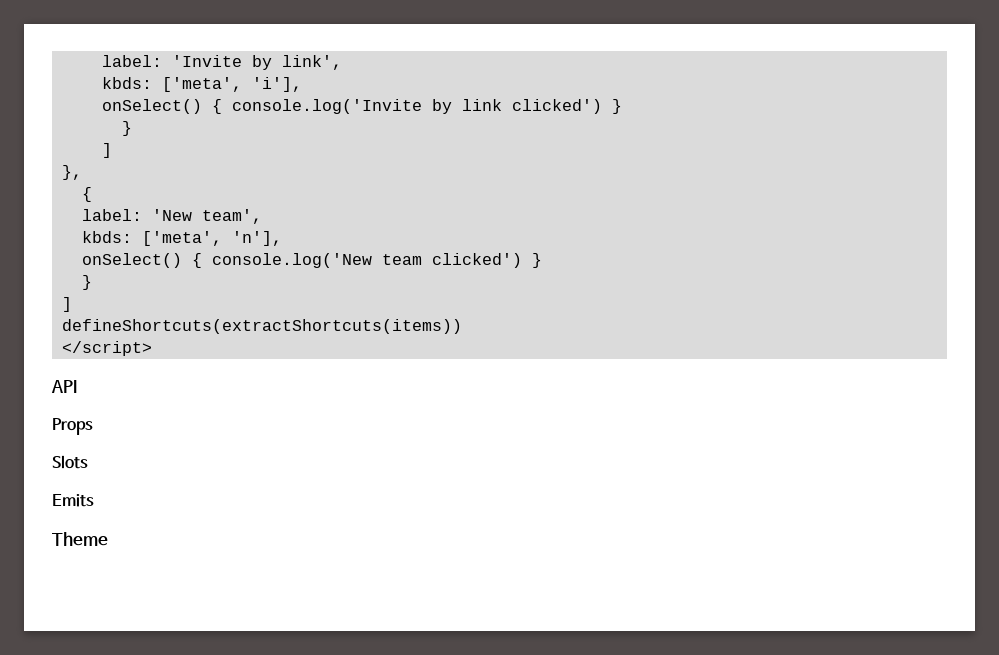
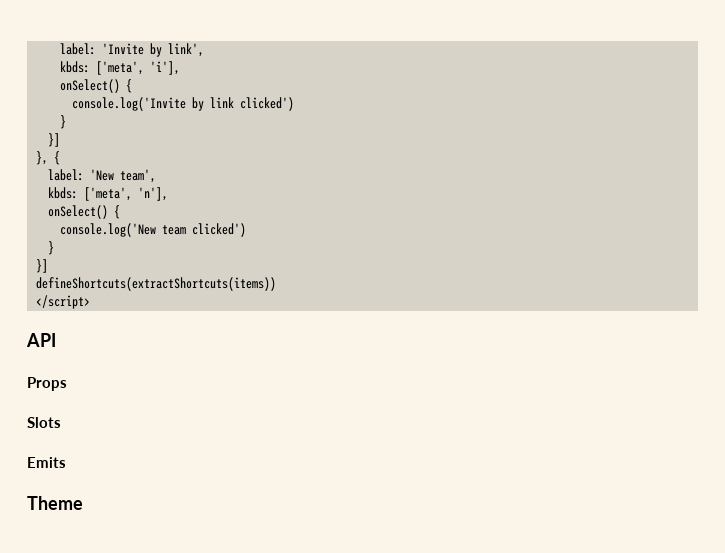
  kbds: ['meta', 'i'],
- onSelect() { console.log('Invite by link clicked') }
+ onSelect() {
+ console.log('Invite by link clicked')
  }
- ]
+ }]
- },
- {
+ }, {
  kbds: ['meta', 'n'],
- onSelect() { console.log('New team clicked') }
+ onSelect() {
+ console.log('New team clicked')
  }
- ]
+ }]

